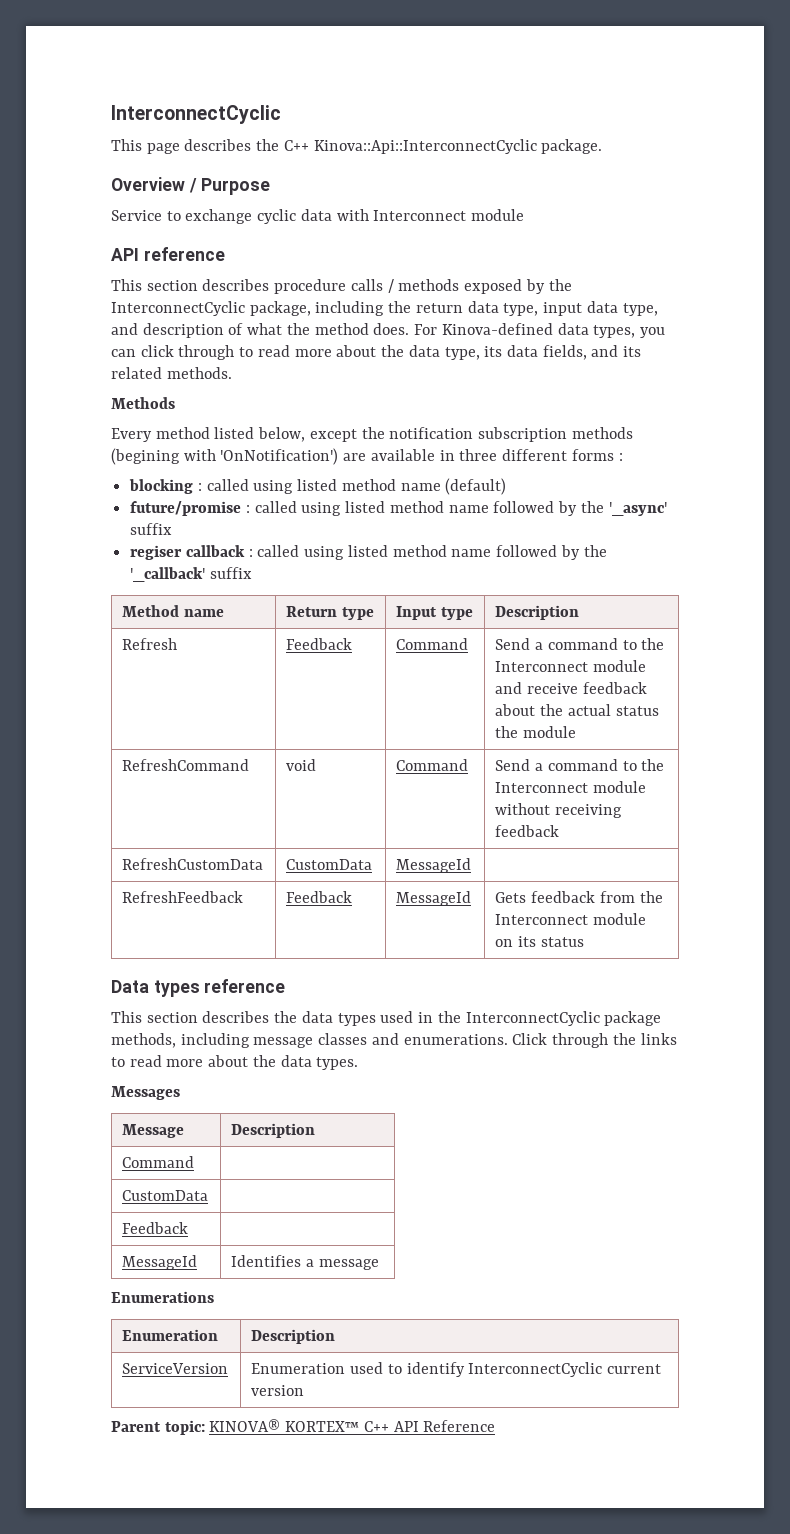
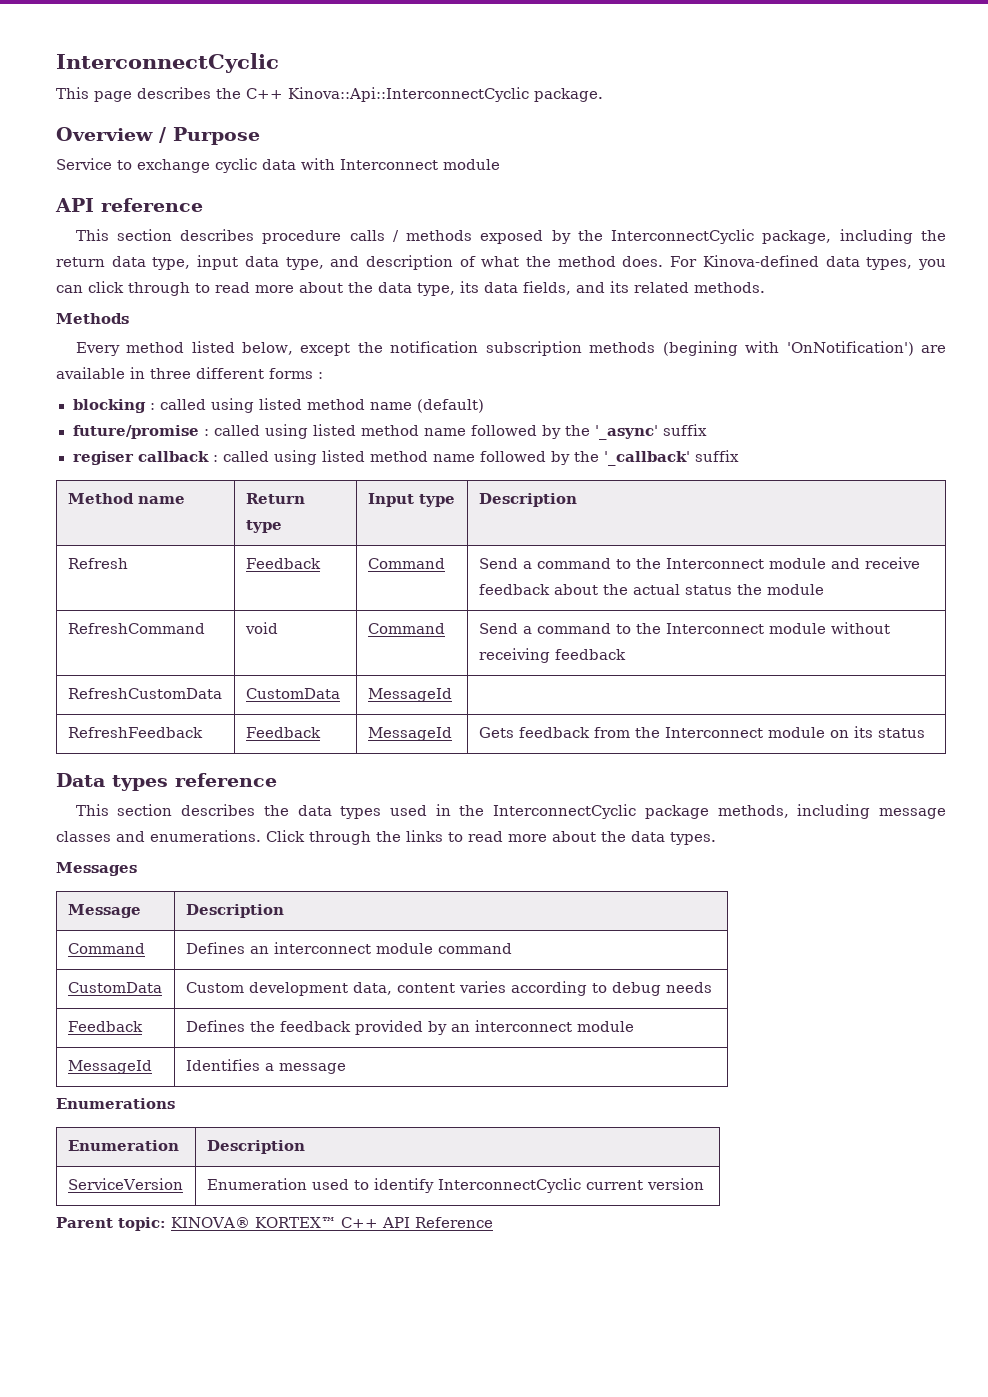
  Message | Description
- Command |
- CustomData |
- Feedback |
+ Command | Defines an interconnect module command
+ CustomData | Custom development data, content varies according to debug needs
+ Feedback | Defines the feedback provided by an interconnect module

